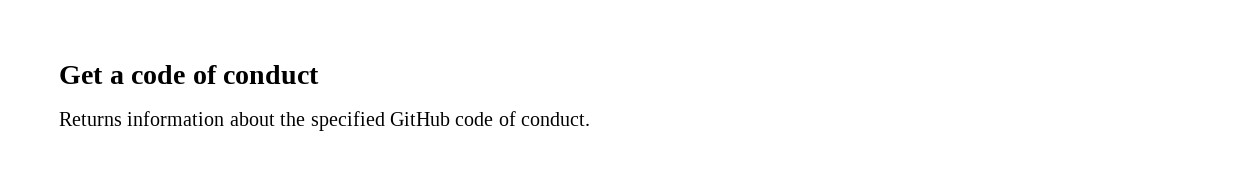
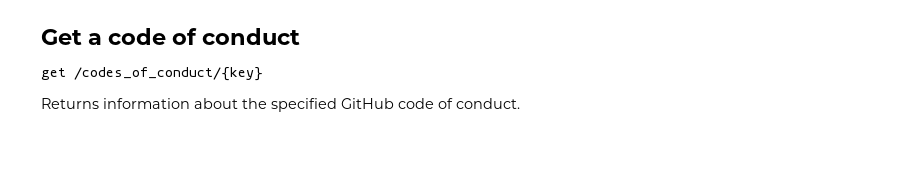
+ get /codes_of_conduct/{key}

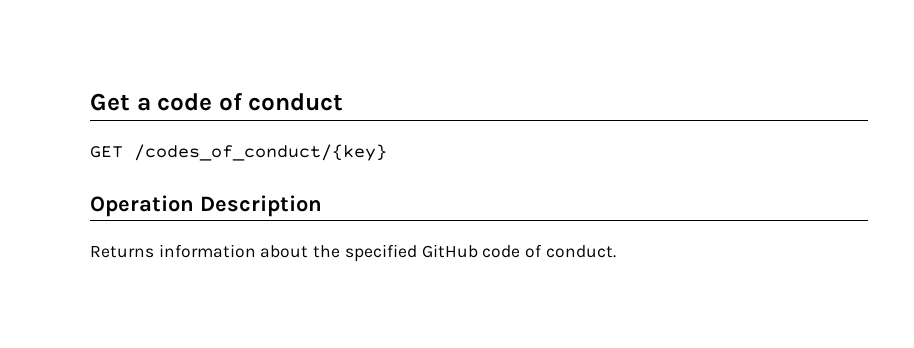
- get /codes_of_conduct/{key}
+ GET /codes_of_conduct/{key}
+ Operation Description

